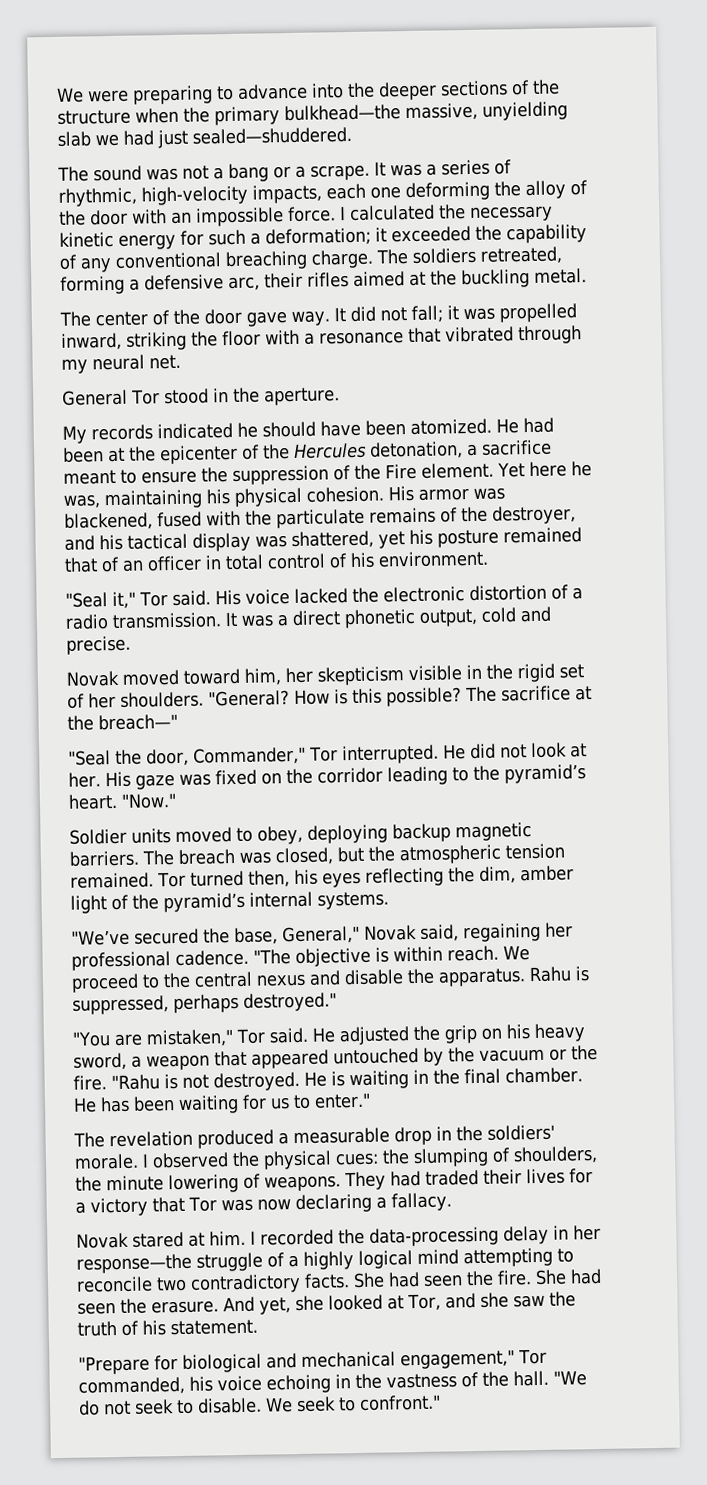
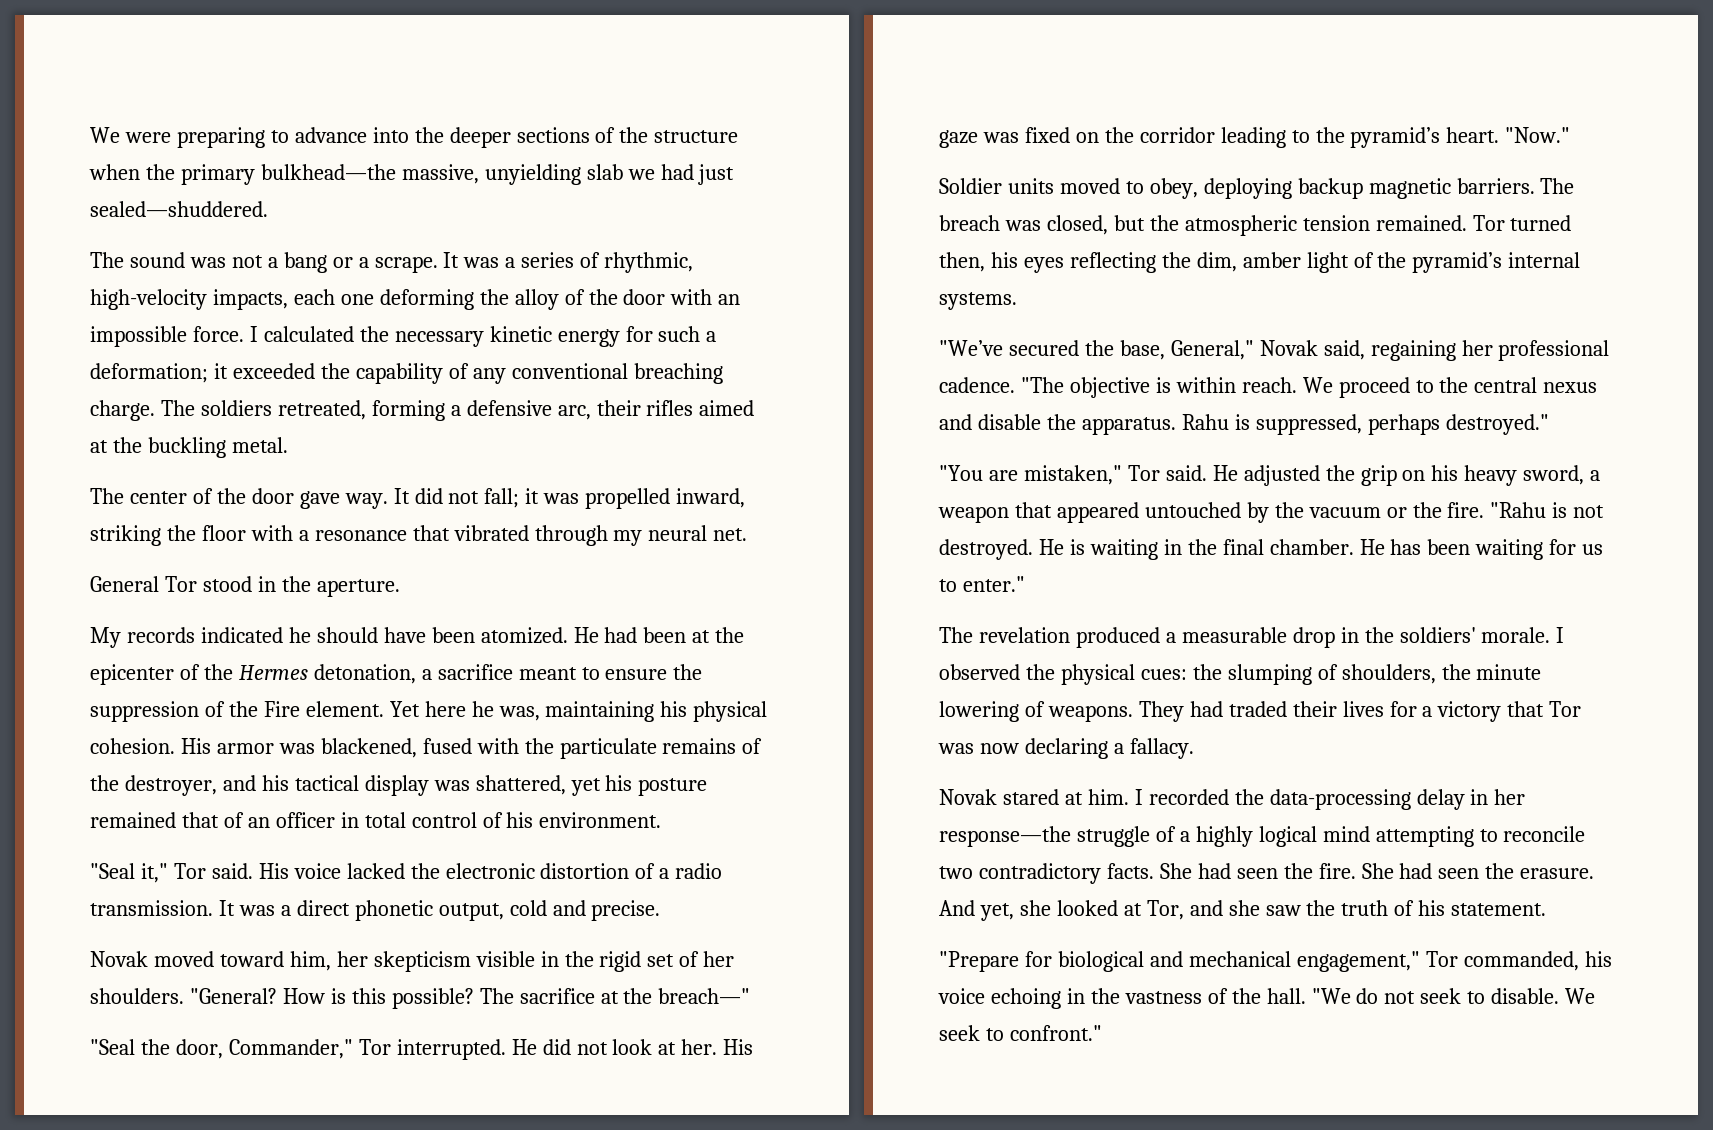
- He had been at the epicenter of the Hercules detonation, a sacrifice meant to ensure the suppression of the Fire element.
+ He had been at the epicenter of the Hermes detonation, a sacrifice meant to ensure the suppression of the Fire element.

